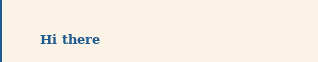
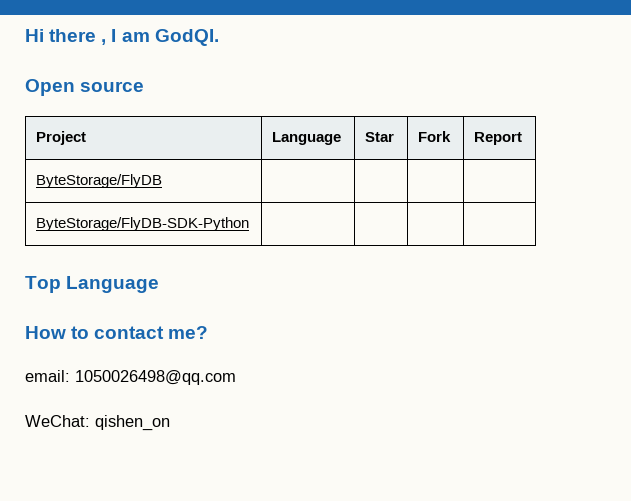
- Hi there
+ Hi there , I am GodQI.
+ Open source
+ Project | Language | Star | Fork | Report
+ ByteStorage/FlyDB | | | |
+ ByteStorage/FlyDB-SDK-Python | | | |
+ Top Language
+ How to contact me?
+ email: 1050026498@qq.com
+ WeChat: qishen_on

